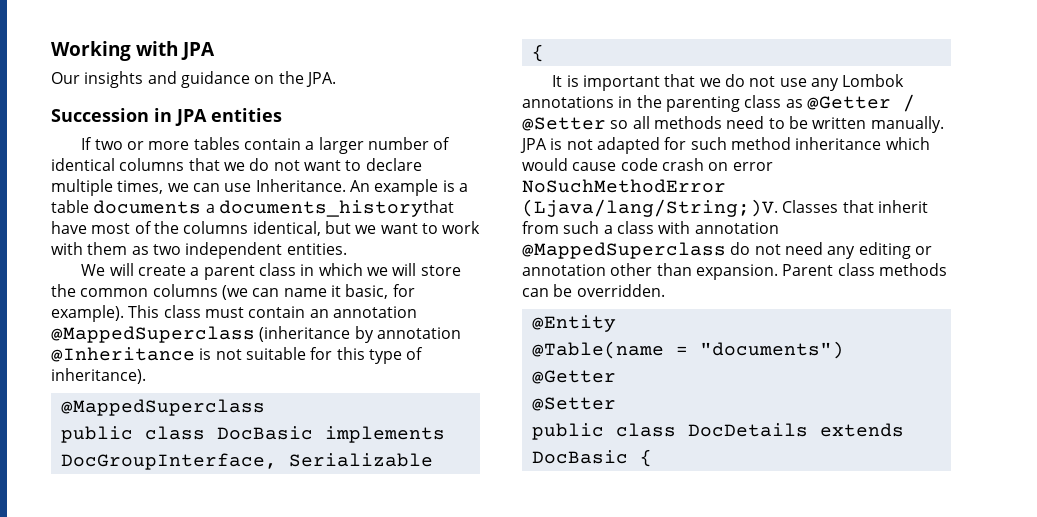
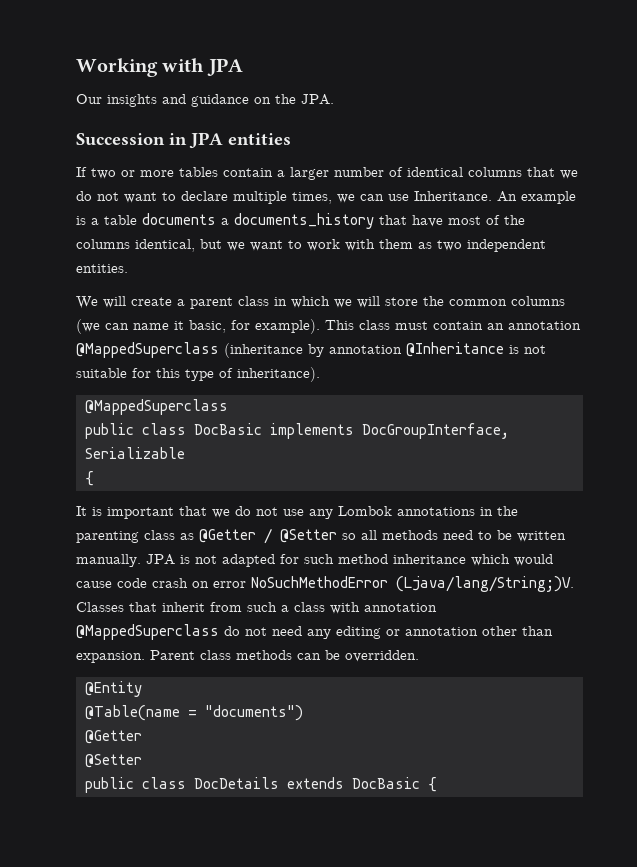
- An example is a table documents a documents_historythat have most of the columns identical, but we want to work with them as two independent entities.
+ An example is a table documents a documents_history that have most of the columns identical, but we want to work with them as two independent entities.

